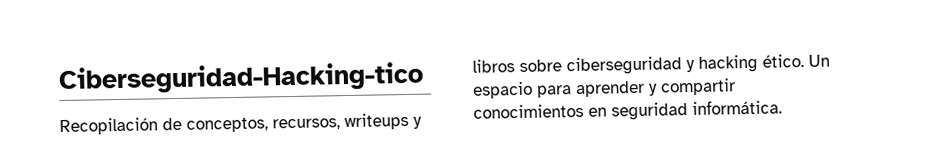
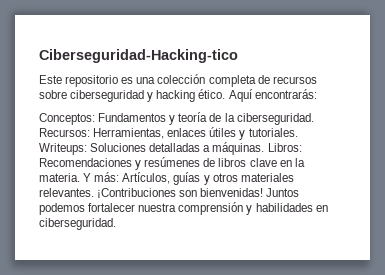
- Recopilación de conceptos, recursos, writeups y libros sobre ciberseguridad y hacking ético.
+ Este repositorio es una colección completa de recursos sobre ciberseguridad y hacking ético.
- Un espacio para aprender y compartir conocimientos en seguridad informática.
+ Aquí encontrarás:
+ Conceptos: Fundamentos y teoría de la ciberseguridad. Recursos: Herramientas, enlaces útiles y tutoriales. Writeups: Soluciones detalladas a máquinas. Libros: Recomendaciones y resúmenes de libros clave en la materia. Y más: Artículos, guías y otros materiales relevantes. ¡Contribuciones son bienvenidas! Juntos podemos fortalecer nuestra comprensión y habilidades en ciberseguridad.

